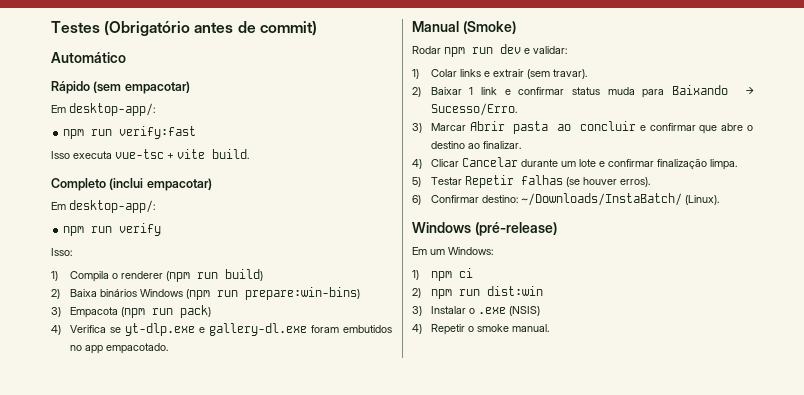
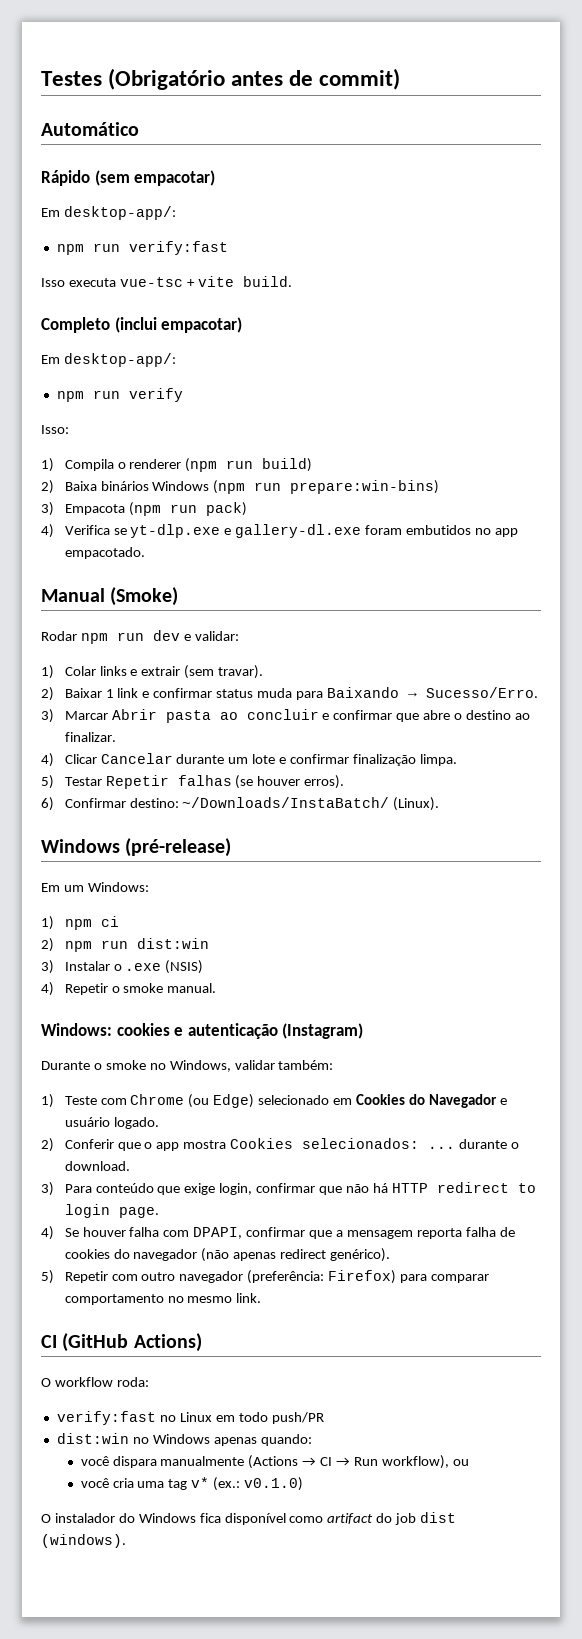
+ Windows: cookies e autenticação (Instagram)
+ Durante o smoke no Windows, validar também:
+ 1) Teste com Chrome (ou Edge) selecionado em Cookies do Navegador e usuário logado.
+ 2) Conferir que o app mostra Cookies selecionados: ... durante o download.
+ 3) Para conteúdo que exige login, confirmar que não há HTTP redirect to login page.
+ 4) Se houver falha com DPAPI, confirmar que a mensagem reporta falha de cookies do navegador (não apenas redirect genérico).
+ 5) Repetir com outro navegador (preferência: Firefox) para comparar comportamento no mesmo link.
+ CI (GitHub Actions)
+ O workflow roda:
+ verify:fast no Linux em todo push/PR
+ dist:win no Windows apenas quando:
+ você dispara manualmente (Actions → CI → Run workflow), ou
+ você cria uma tag v* (ex.: v0.1.0)
+ O instalador do Windows fica disponível como artifact do job dist (windows).

